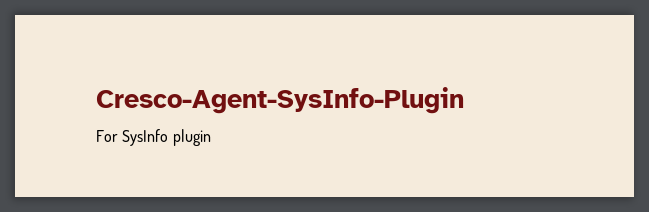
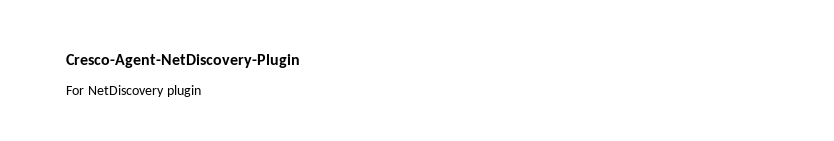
- Cresco-Agent-SysInfo-Plugin
+ Cresco-Agent-NetDiscovery-Plugin
- For SysInfo plugin
+ For NetDiscovery plugin

